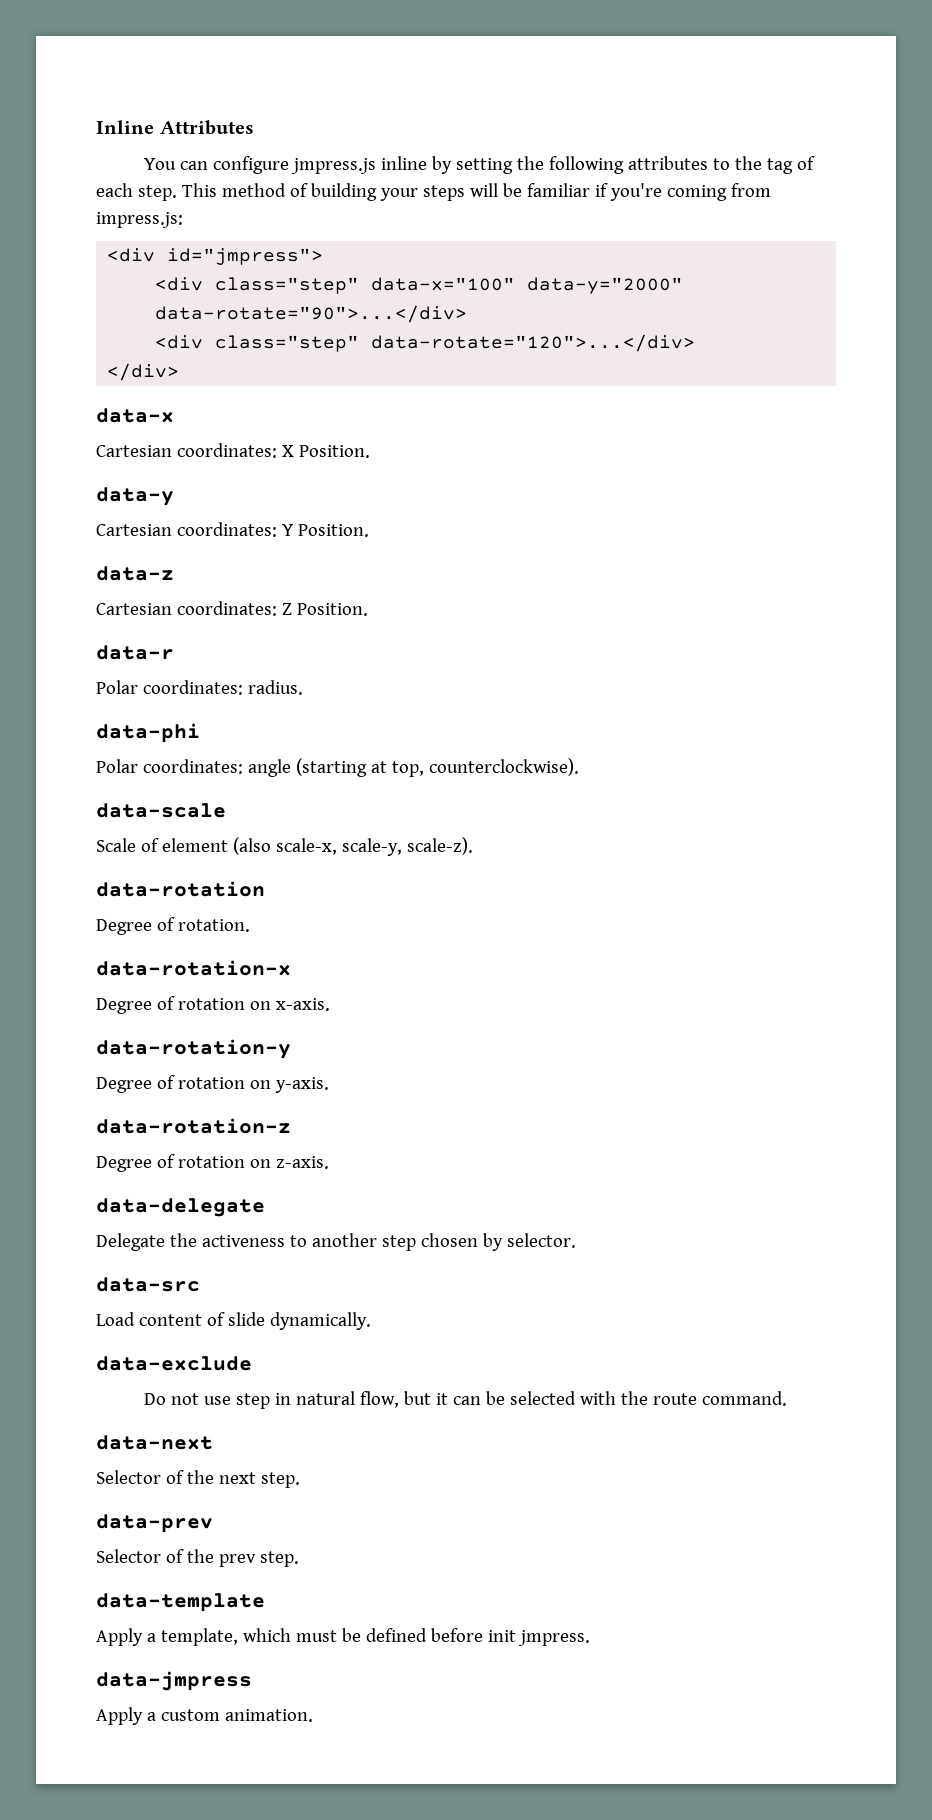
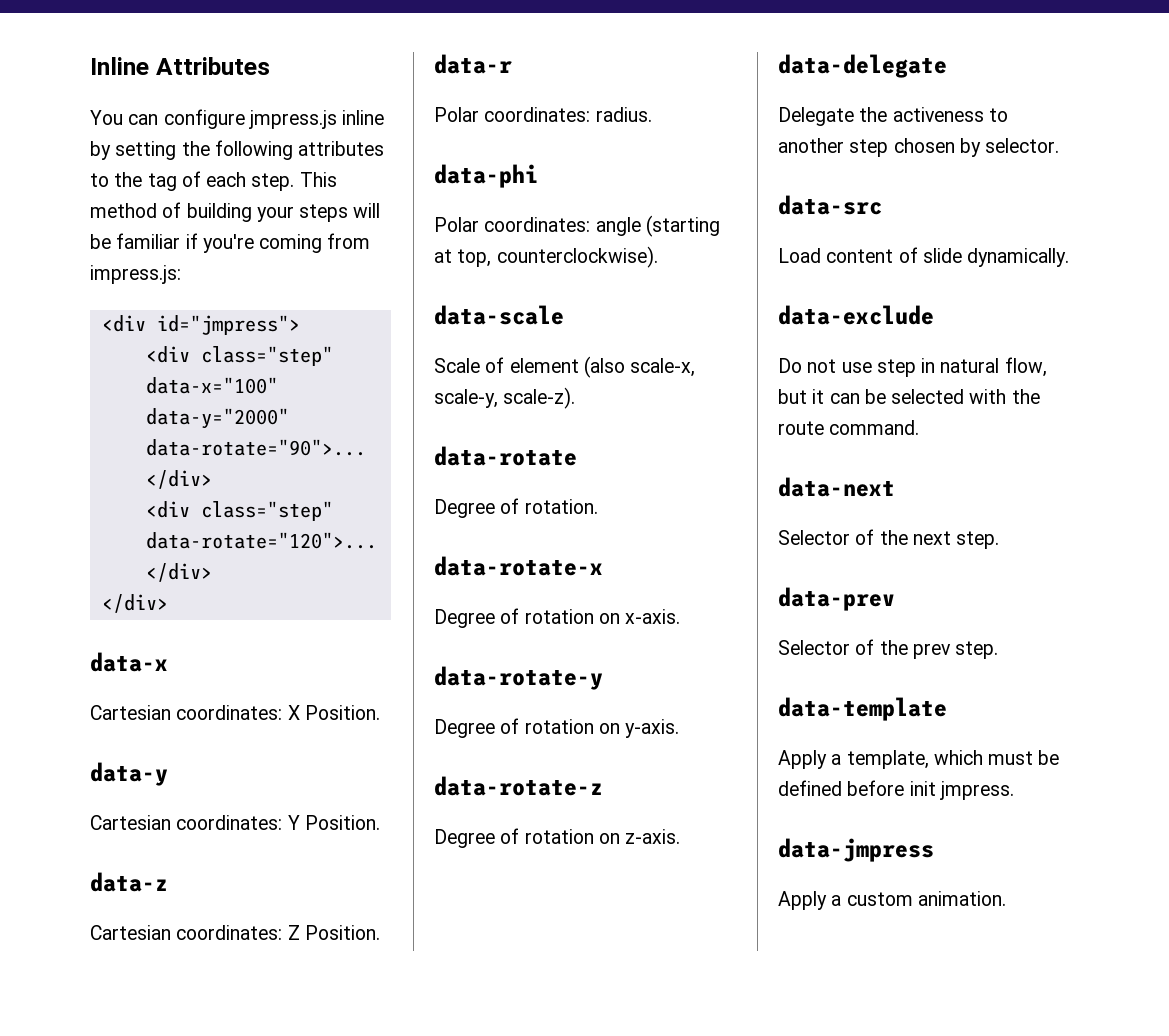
- data-rotation
+ data-rotate
- data-rotation-x
+ data-rotate-x
- data-rotation-y
+ data-rotate-y
- data-rotation-z
+ data-rotate-z

